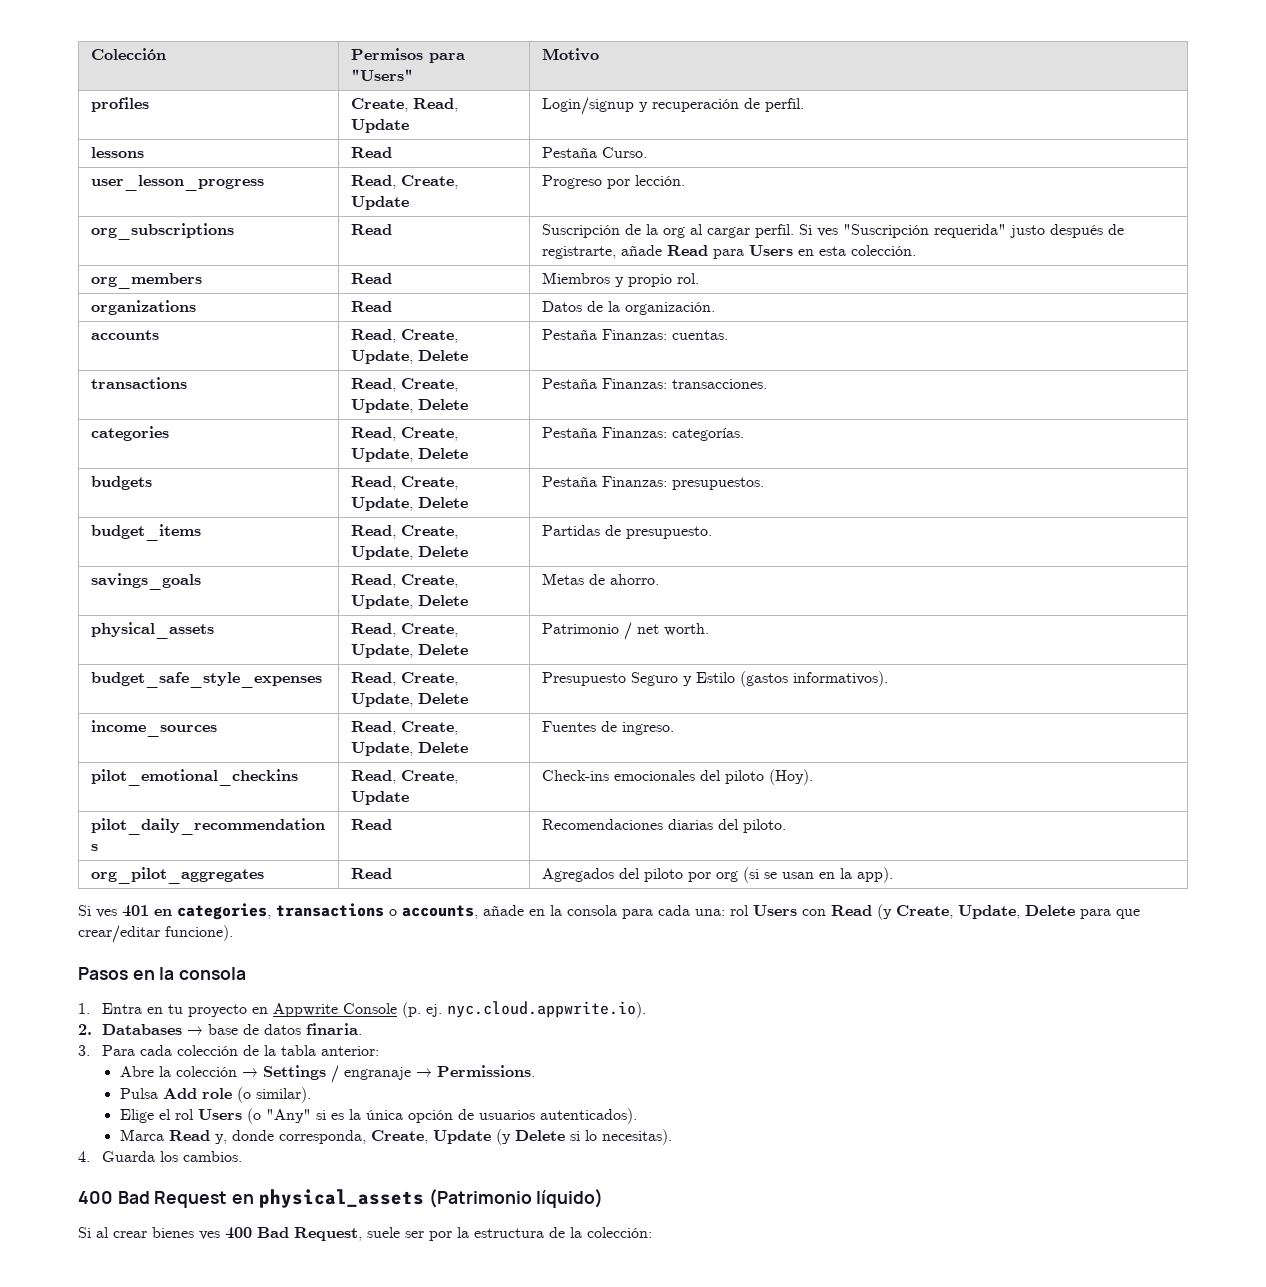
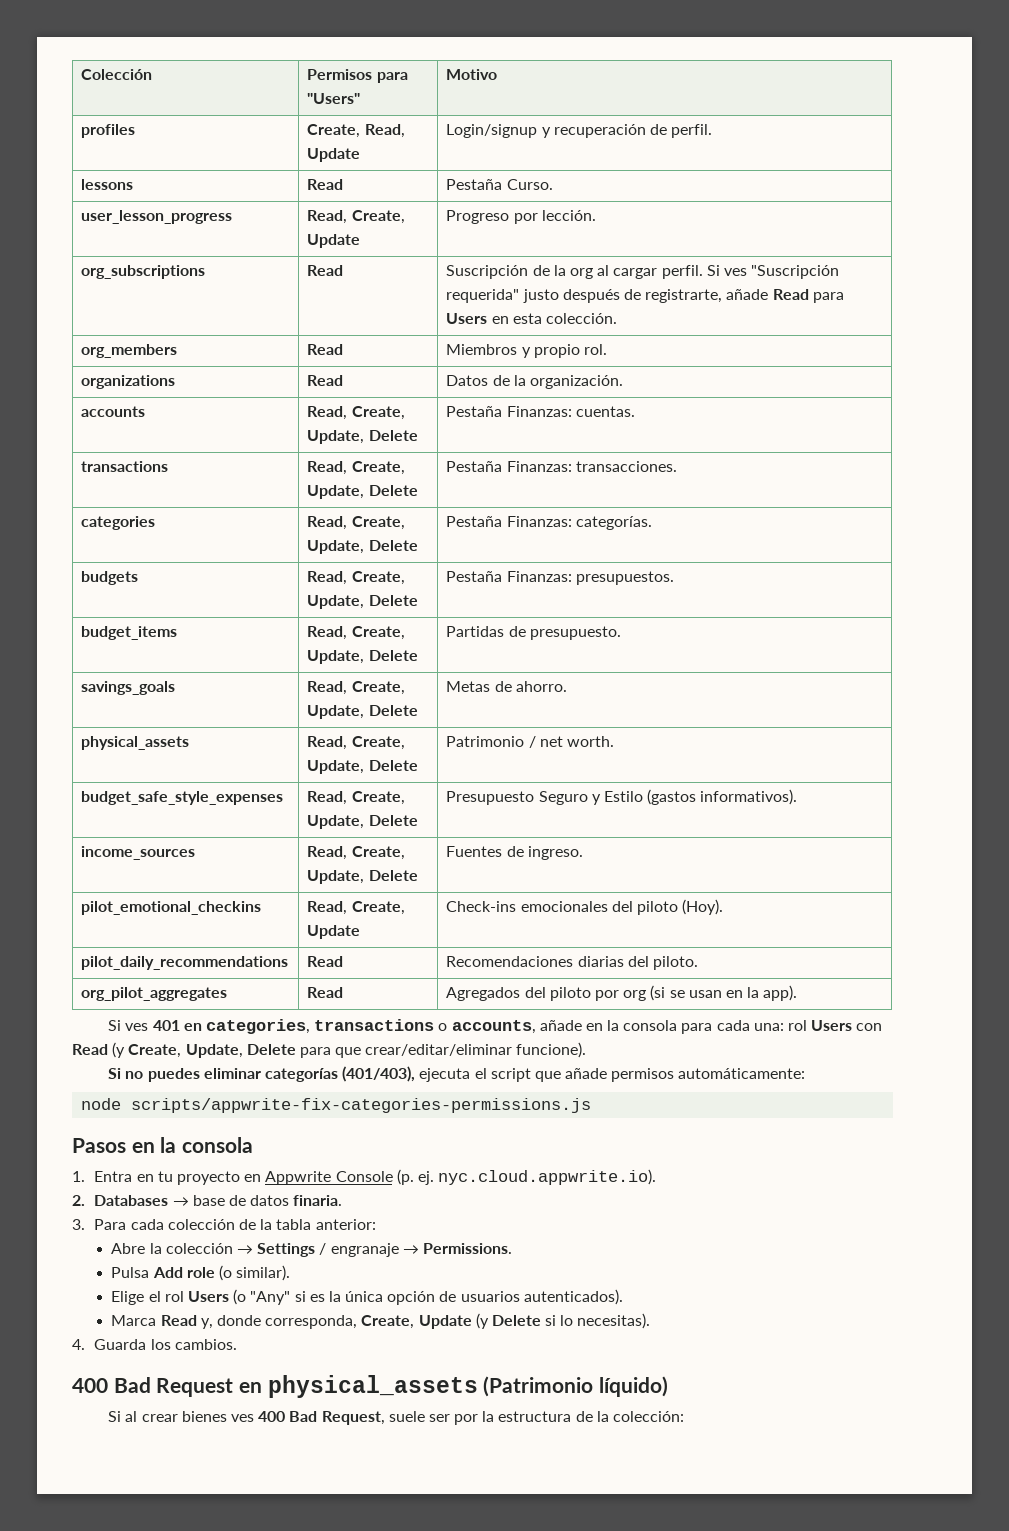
- Si ves 401 en categories, transactions o accounts, añade en la consola para cada una: rol Users con Read (y Create, Update, Delete para que crear/editar funcione).
+ Si ves 401 en categories, transactions o accounts, añade en la consola para cada una: rol Users con Read (y Create, Update, Delete para que crear/editar/eliminar funcione).
+ Si no puedes eliminar categorías (401/403), ejecuta el script que añade permisos automáticamente:
+ node scripts/appwrite-fix-categories-permissions.js

